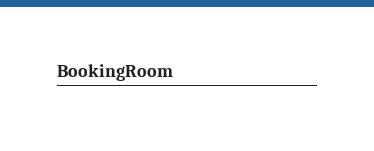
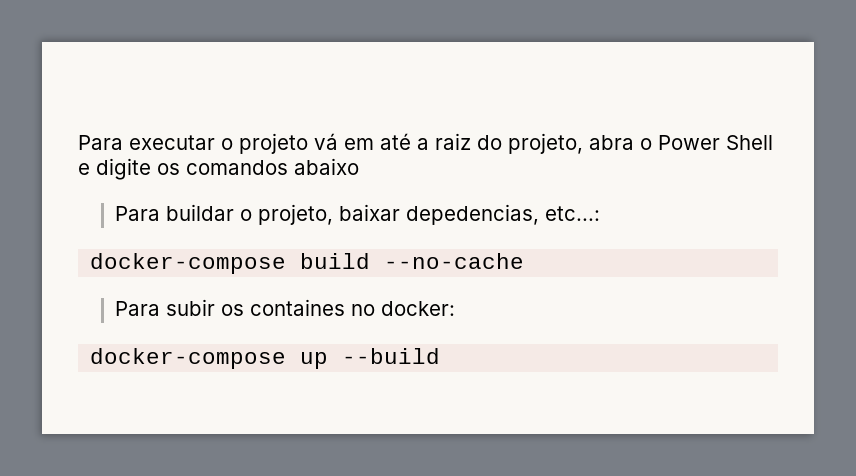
- BookingRoom
+ Para executar o projeto vá em até a raiz do projeto, abra o Power Shell e digite os comandos abaixo
+ Para buildar o projeto, baixar depedencias, etc...:
+ docker-compose build --no-cache
+ Para subir os containes no docker:
+ docker-compose up --build

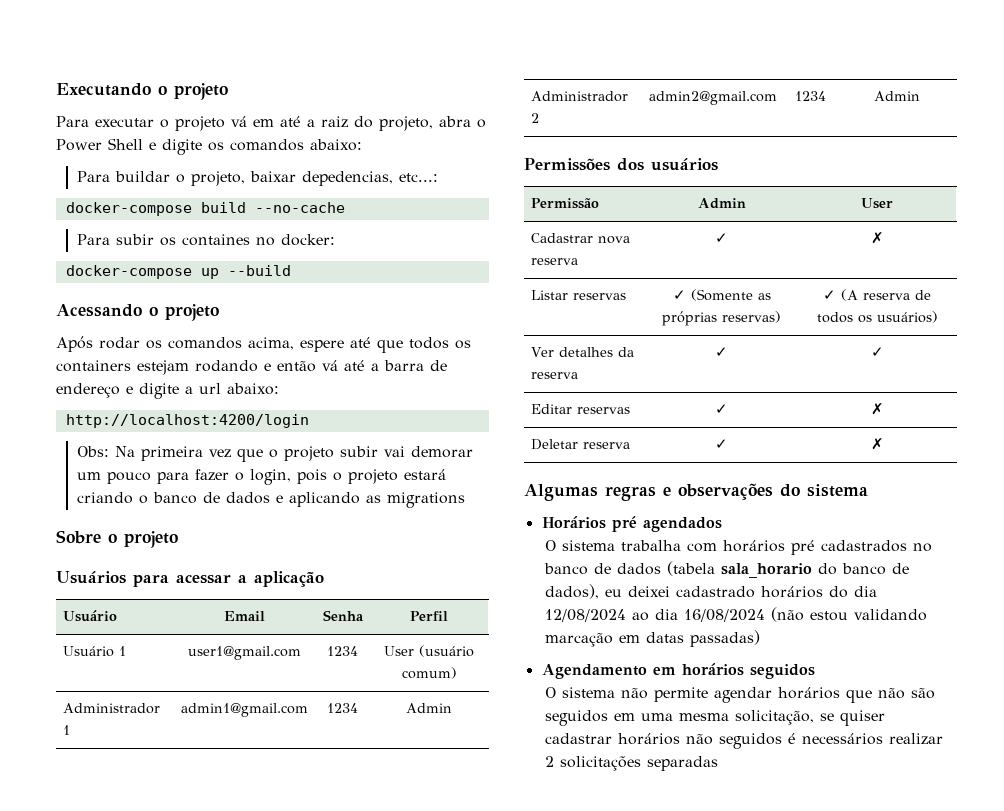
+ Executando o projeto
- Para executar o projeto vá em até a raiz do projeto, abra o Power Shell e digite os comandos abaixo
+ Para executar o projeto vá em até a raiz do projeto, abra o Power Shell e digite os comandos abaixo:
+ Acessando o projeto
+ Após rodar os comandos acima, espere até que todos os containers estejam rodando e então vá até a barra de endereço e digite a url abaixo:
+ http://localhost:4200/login
+ Obs: Na primeira vez que o projeto subir vai demorar um pouco para fazer o login, pois o projeto estará criando o banco de dados e aplicando as migrations
+ Sobre o projeto
+ Usuários para acessar a aplicação
+ Usuário | Email | Senha | Perfil
+ Usuário 1 | user1@gmail.com | 1234 | User (usuário comum)
+ Administrador 1 | admin1@gmail.com | 1234 | Admin
+ Administrador 2 | admin2@gmail.com | 1234 | Admin
+ Permissões dos usuários
+ Permissão | Admin | User
+ Cadastrar nova reserva | ✓ | ✗
+ Listar reservas | ✓ (Somente as próprias reservas) | ✓ (A reserva de todos os usuários)
+ Ver detalhes da reserva | ✓ | ✓
+ Editar reservas | ✓ | ✗
+ Deletar reserva | ✓ | ✗
+ Algumas regras e observações do sistema
+ Horários pré agendados
+ O sistema trabalha com horários pré cadastrados no banco de dados (tabela sala_horario do banco de dados), eu deixei cadastrado horários do dia 12/08/2024 ao dia 16/08/2024 (não estou validando marcação em datas passadas)
+ Agendamento em horários seguidos
+ O sistema não permite agendar horários que não são seguidos em uma mesma solicitação, se quiser cadastrar horários não seguidos é necessários realizar 2 solicitações separadas

